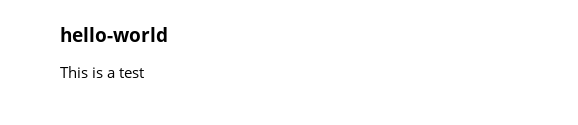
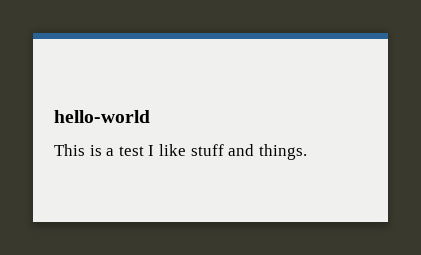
- This is a test
+ This is a test I like stuff and things.

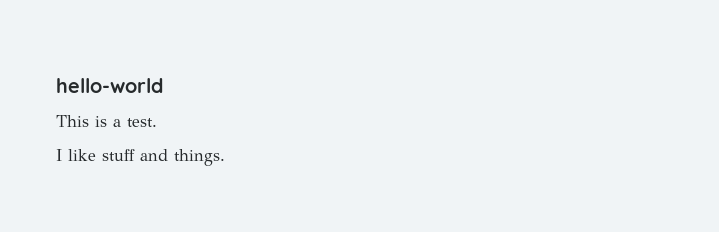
- This is a test I like stuff and things.
+ This is a test.
+ I like stuff and things.

